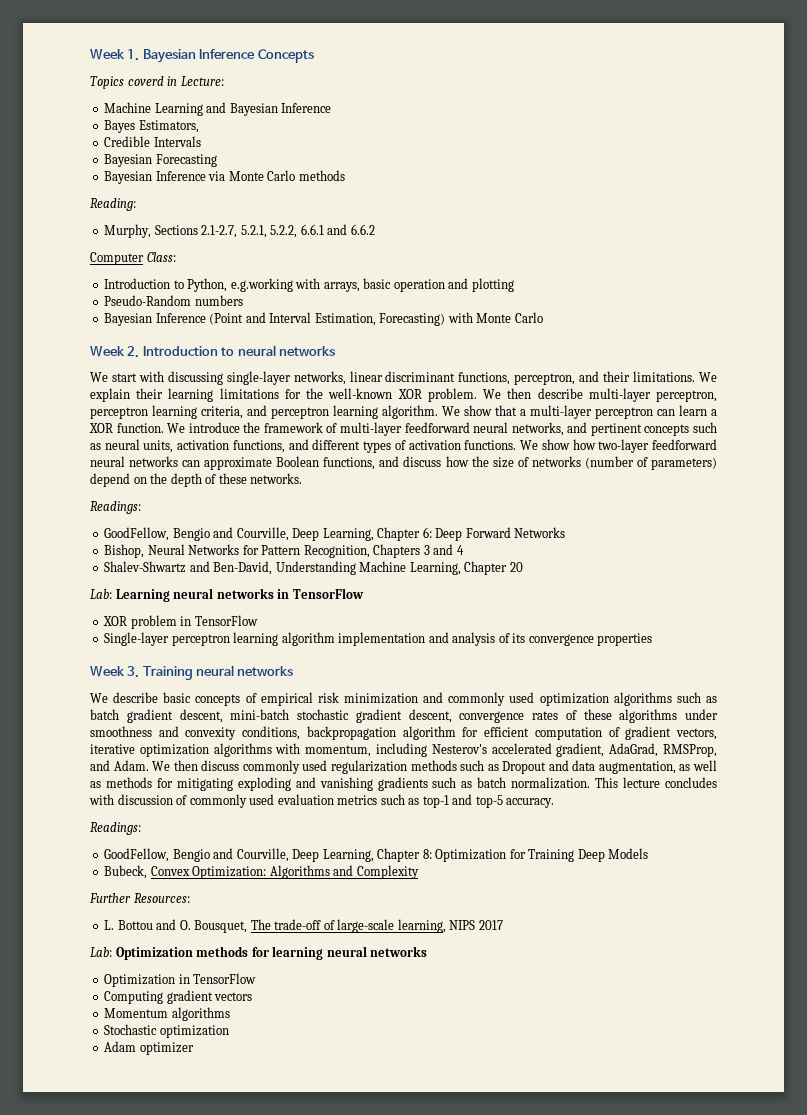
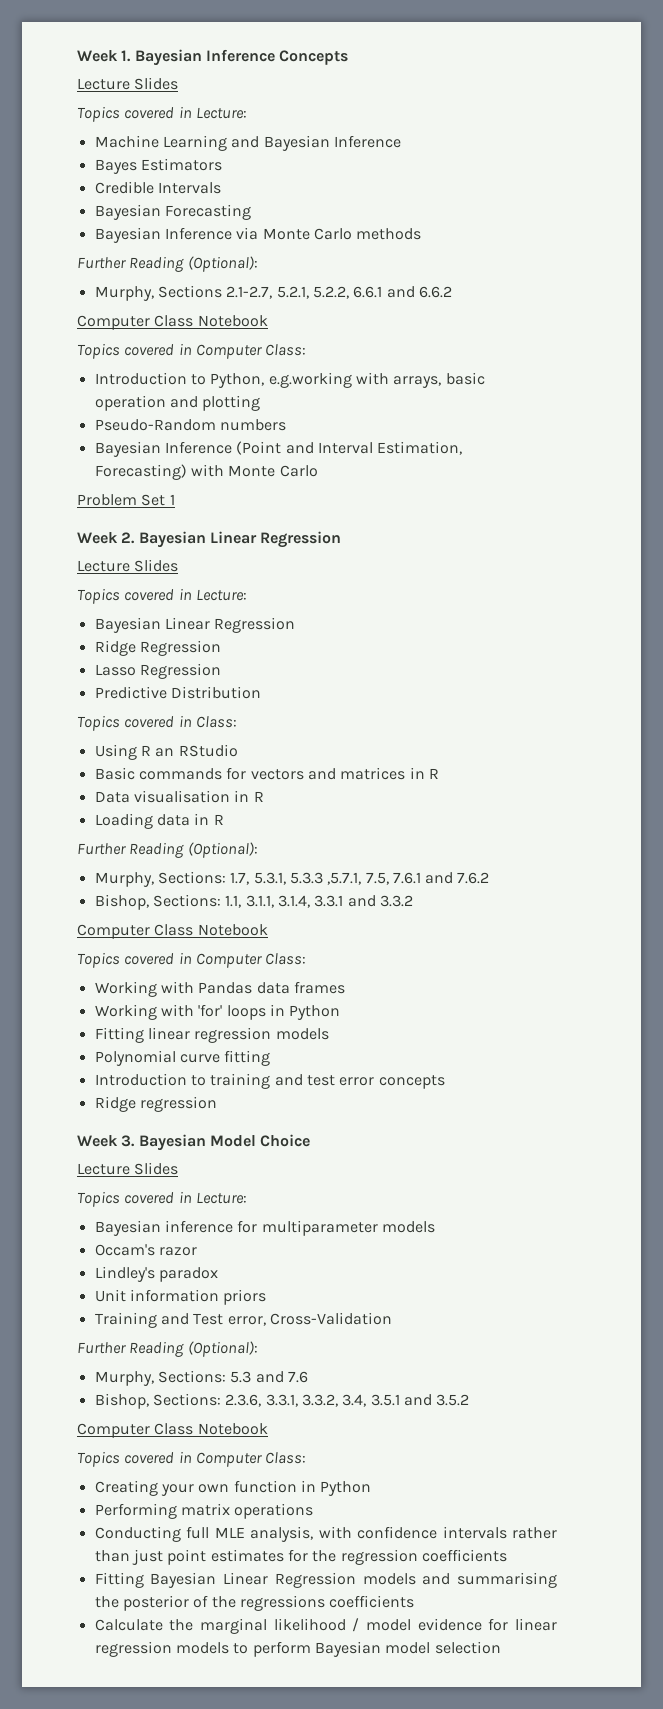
  Week 1. Bayesian Inference Concepts
- Topics coverd in Lecture:
+ Lecture Slides
+ Topics covered in Lecture:
- Bayes Estimators,
+ Bayes Estimators
  Bayesian Inference via Monte Carlo methods
- Reading:
+ Further Reading (Optional):
  Murphy, Sections 2.1-2.7, 5.2.1, 5.2.2, 6.6.1 and 6.6.2
- Computer Class:
+ Computer Class Notebook
+ Topics covered in Computer Class:
+ Problem Set 1
- Week 2. Introduction to neural networks
- We start with discussing single-layer networks, linear discriminant functions, perceptron, and their limitations. We explain their learning limitations for the well-known XOR problem. We then describe multi-layer perceptron, perceptron learning criteria, and perceptron learning algorithm. We show that a multi-layer perceptron can learn a XOR function. We introduce the framework of multi-layer feedforward neural networks, and pertinent concepts such as neural units, activation functions, and different types of activation functions. We show how two-layer feedforward neural networks can approximate Boolean functions, and discuss how the size of networks (number of parameters) depend on the depth of these networks.
- Readings:
- GoodFellow, Bengio and Courville, Deep Learning, Chapter 6: Deep Forward Networks
- Bishop, Neural Networks for Pattern Recognition, Chapters 3 and 4
- Shalev-Shwartz and Ben-David, Understanding Machine Learning, Chapter 20
- Lab: Learning neural networks in TensorFlow
- XOR problem in TensorFlow
- Single-layer perceptron learning algorithm implementation and analysis of its convergence properties
- Week 3. Training neural networks
- We describe basic concepts of empirical risk minimization and commonly used optimization algorithms such as batch gradient descent, mini-batch stochastic gradient descent, convergence rates of these algorithms under smoothness and convexity conditions, backpropagation algorithm for efficient computation of gradient vectors, iterative optimization algorithms with momentum, including Nesterov's accelerated gradient, AdaGrad, RMSProp, and Adam. We then discuss commonly used regularization methods such as Dropout and data augmentation, as well as methods for mitigating exploding and vanishing gradients such as batch normalization. This lecture concludes with discussion of commonly used evaluation metrics such as top-1 and top-5 accuracy.
- Readings:
- GoodFellow, Bengio and Courville, Deep Learning, Chapter 8: Optimization for Training Deep Models
- Bubeck, Convex Optimization: Algorithms and Complexity
- Further Resources:
- L. Bottou and O. Bousquet, The trade-off of large-scale learning, NIPS 2017
- Lab: Optimization methods for learning neural networks
- Optimization in TensorFlow
- Computing gradient vectors
- Momentum algorithms
- Stochastic optimization
- Adam optimizer
+ Week 2. Bayesian Linear Regression
+ Lecture Slides
+ Topics covered in Lecture:
+ Bayesian Linear Regression
+ Ridge Regression
+ Lasso Regression
+ Predictive Distribution
+ Topics covered in Class:
+ Using R an RStudio
+ Basic commands for vectors and matrices in R
+ Data visualisation in R
+ Loading data in R
+ Further Reading (Optional):
+ Murphy, Sections: 1.7, 5.3.1, 5.3.3 ,5.7.1, 7.5, 7.6.1 and 7.6.2
+ Bishop, Sections: 1.1, 3.1.1, 3.1.4, 3.3.1 and 3.3.2
+ Computer Class Notebook
+ Topics covered in Computer Class:
+ Working with Pandas data frames
+ Working with 'for' loops in Python
+ Fitting linear regression models
+ Polynomial curve fitting
+ Introduction to training and test error concepts
+ Ridge regression
+ Week 3. Bayesian Model Choice
+ Lecture Slides
+ Topics covered in Lecture:
+ Bayesian inference for multiparameter models
+ Occam's razor
+ Lindley's paradox
+ Unit information priors
+ Training and Test error, Cross-Validation
+ Further Reading (Optional):
+ Murphy, Sections: 5.3 and 7.6
+ Bishop, Sections: 2.3.6, 3.3.1, 3.3.2, 3.4, 3.5.1 and 3.5.2
+ Computer Class Notebook
+ Topics covered in Computer Class:
+ Creating your own function in Python
+ Performing matrix operations
+ Conducting full MLE analysis, with confidence intervals rather than just point estimates for the regression coefficients
+ Fitting Bayesian Linear Regression models and summarising the posterior of the regressions coefficients
+ Calculate the marginal likelihood / model evidence for linear regression models to perform Bayesian model selection

